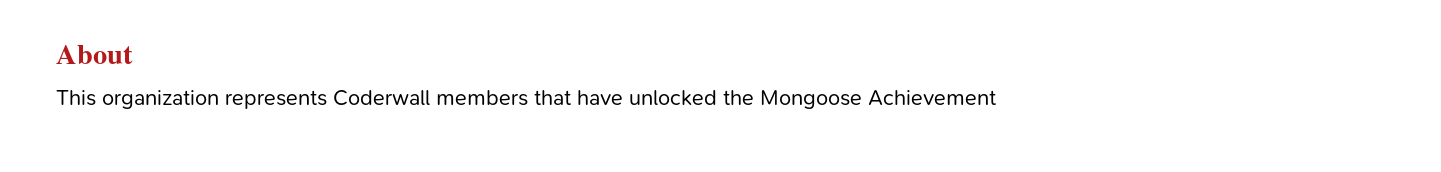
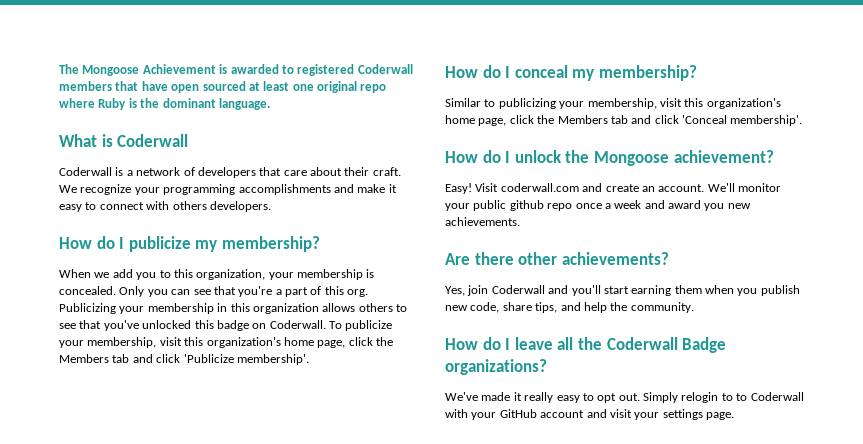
- About
- This organization represents Coderwall members that have unlocked the Mongoose Achievement
+ The Mongoose Achievement is awarded to registered Coderwall members that have open sourced at least one original repo where Ruby is the dominant language.
+ What is Coderwall
+ Coderwall is a network of developers that care about their craft. We recognize your programming accomplishments and make it easy to connect with others developers.
+ How do I publicize my membership?
+ When we add you to this organization, your membership is concealed. Only you can see that you're a part of this org. Publicizing your membership in this organization allows others to see that you've unlocked this badge on Coderwall. To publicize your membership, visit this organization's home page, click the Members tab and click 'Publicize membership'.
+ How do I conceal my membership?
+ Similar to publicizing your membership, visit this organization's home page, click the Members tab and click 'Conceal membership'.
+ How do I unlock the Mongoose achievement?
+ Easy! Visit coderwall.com and create an account. We'll monitor your public github repo once a week and award you new achievements.
+ Are there other achievements?
+ Yes, join Coderwall and you'll start earning them when you publish new code, share tips, and help the community.
+ How do I leave all the Coderwall Badge organizations?
+ We've made it really easy to opt out. Simply relogin to to Coderwall with your GitHub account and visit your settings page.

